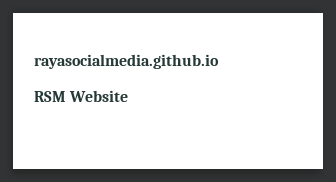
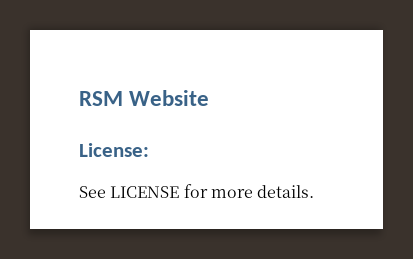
- rayasocialmedia.github.io
+ License:
+ See LICENSE for more details.

